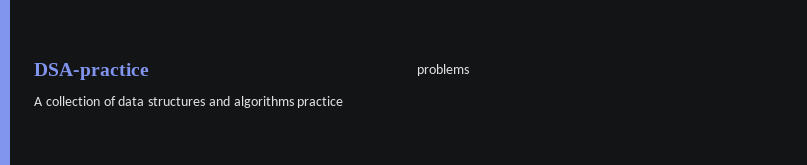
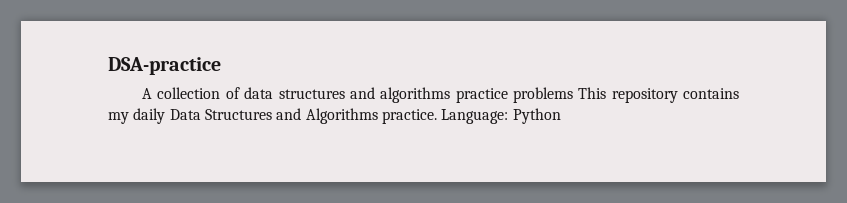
- A collection of data structures and algorithms practice problems
+ A collection of data structures and algorithms practice problems This repository contains my daily Data Structures and Algorithms practice. Language: Python

